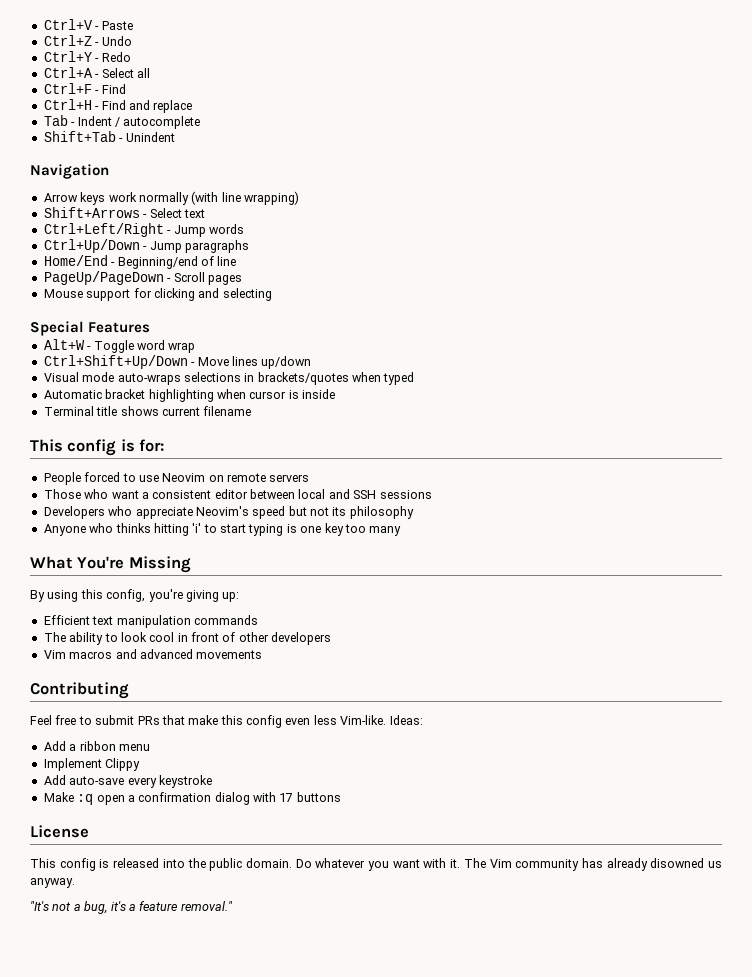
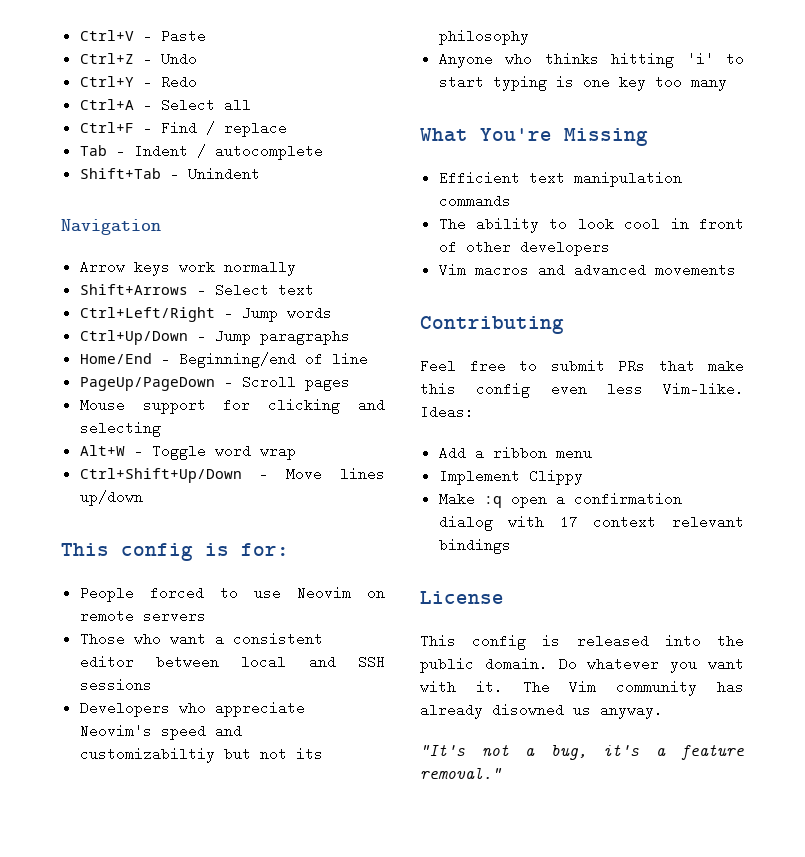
- Ctrl+F - Find
- Ctrl+H - Find and replace
+ Ctrl+F - Find / replace
- Arrow keys work normally (with line wrapping)
+ Arrow keys work normally
- Special Features
- Visual mode auto-wraps selections in brackets/quotes when typed
- Automatic bracket highlighting when cursor is inside
- Terminal title shows current filename
- Developers who appreciate Neovim's speed but not its philosophy
+ Developers who appreciate Neovim's speed and customizabiltiy but not its philosophy
- By using this config, you're giving up:
- Add auto-save every keystroke
- Make :q open a confirmation dialog with 17 buttons
+ Make :q open a confirmation dialog with 17 context relevant bindings

